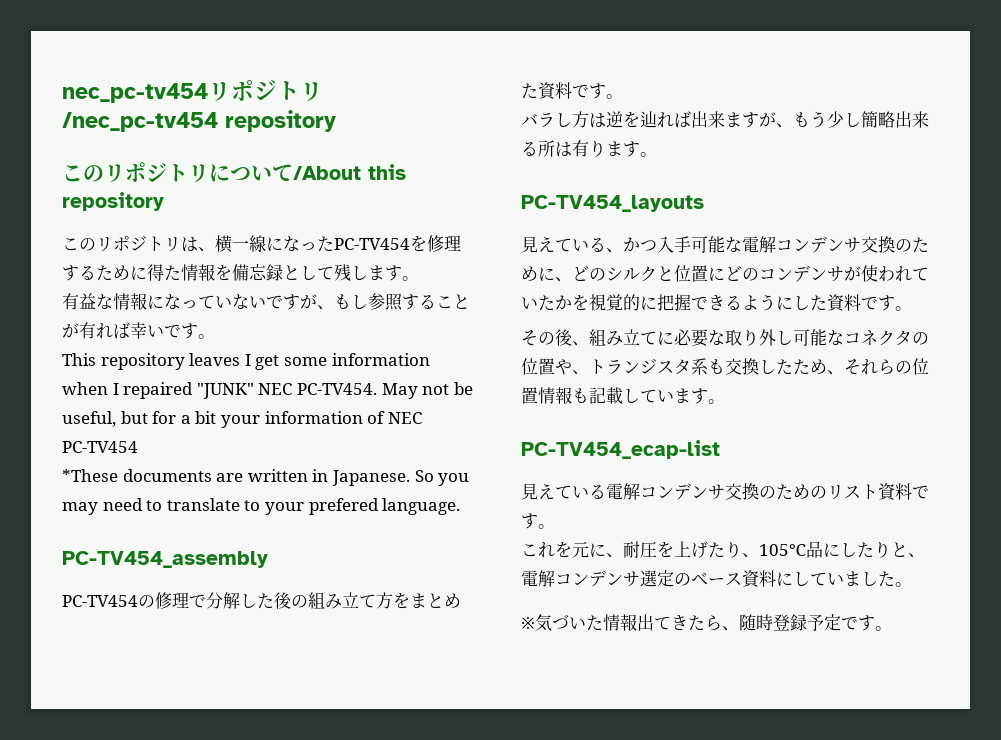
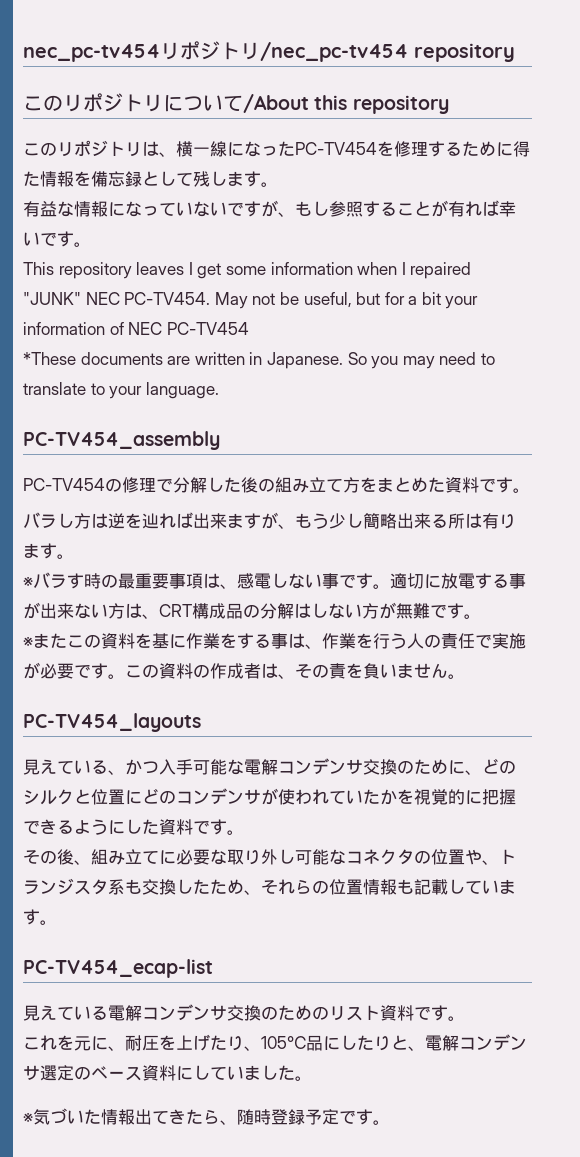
- So you may need to translate to your prefered language.
+ So you may need to translate to your language.
+ ※バラす時の最重要事項は、感電しない事です。適切に放電する事が出来ない方は、CRT構成品の分解はしない方が無難です。
+ ※またこの資料を基に作業をする事は、作業を行う人の責任で実施が必要です。この資料の作成者は、その責を負いません。

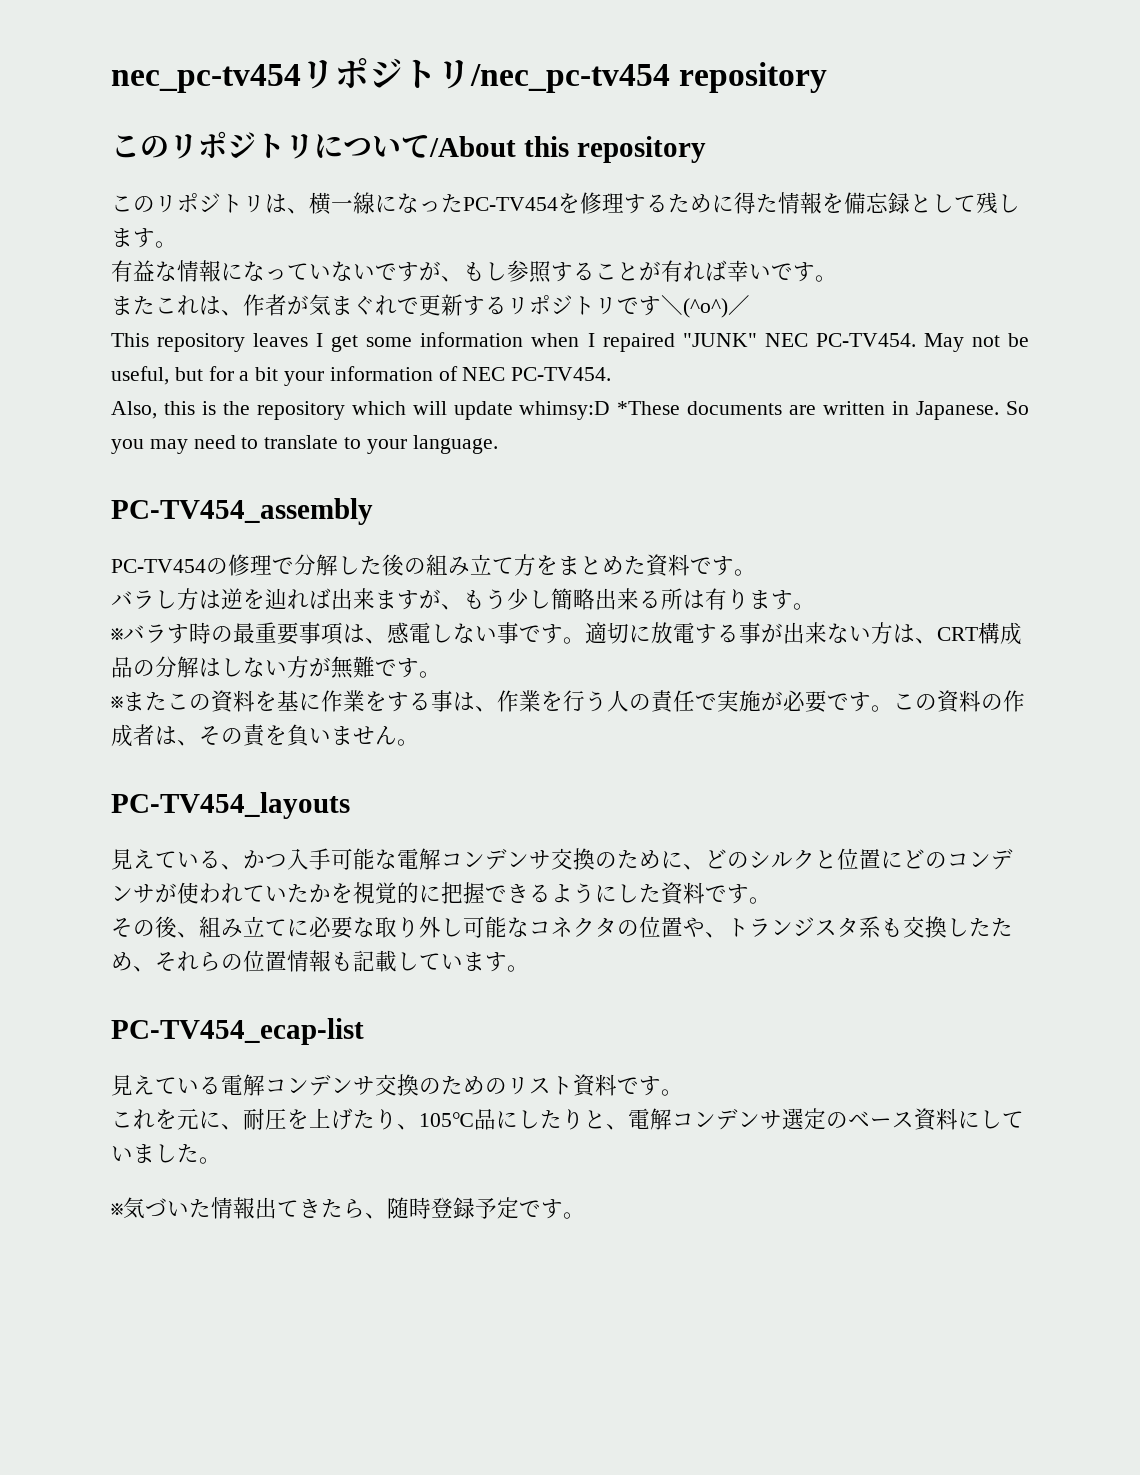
+ またこれは、作者が気まぐれで更新するリポジトリです＼(^o^)／
- May not be useful, but for a bit your information of NEC PC-TV454
- *These documents are written in Japanese.
+ May not be useful, but for a bit your information of NEC PC-TV454.
+ Also, this is the repository which will update whimsy:D *These documents are written in Japanese.

